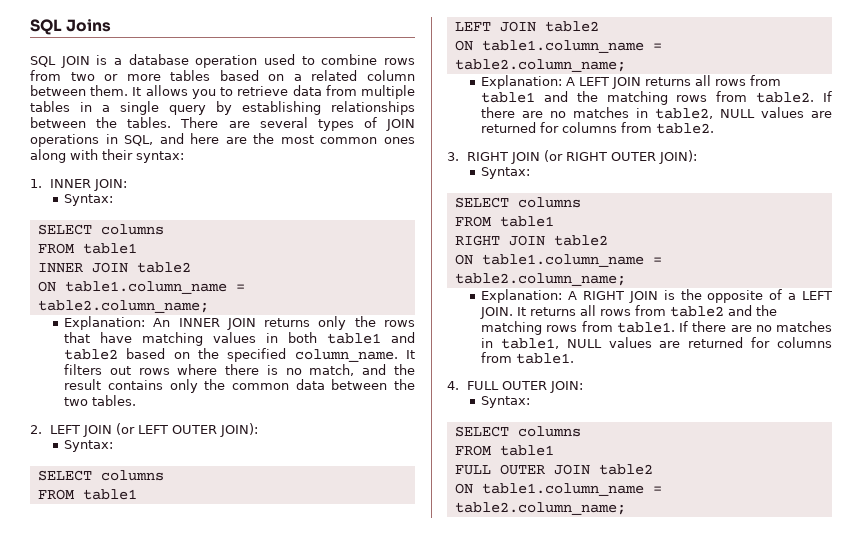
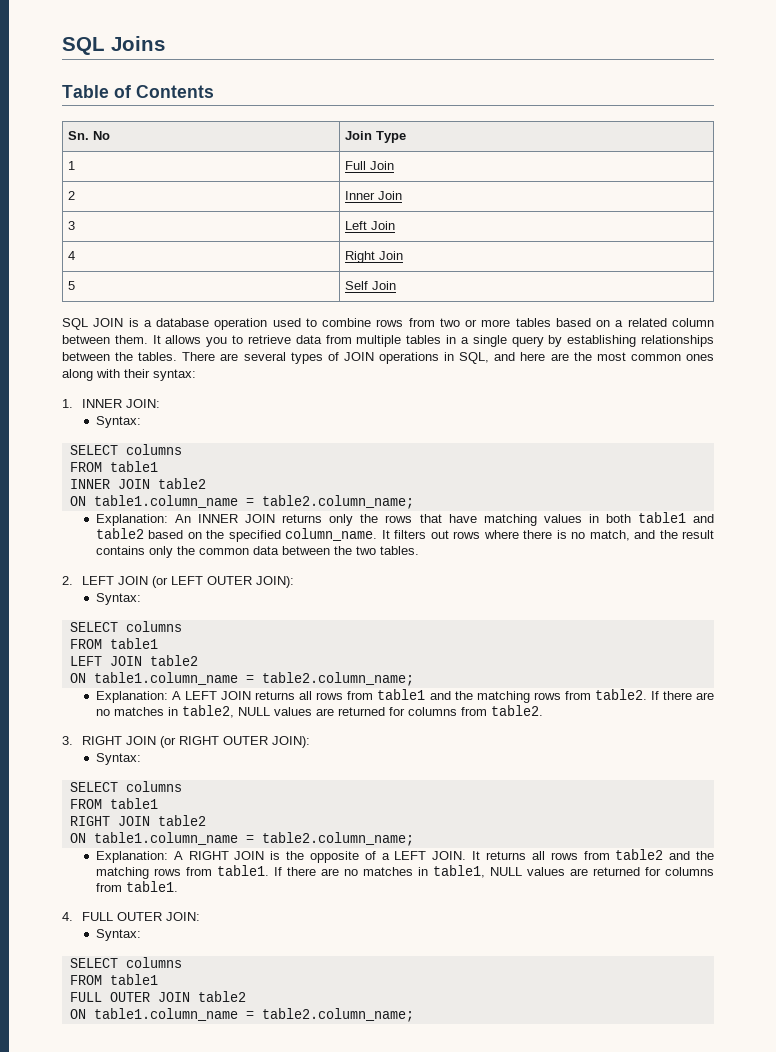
+ Table of Contents
+ Sn. No | Join Type
+ 1 | Full Join
+ 2 | Inner Join
+ 3 | Left Join
+ 4 | Right Join
+ 5 | Self Join

